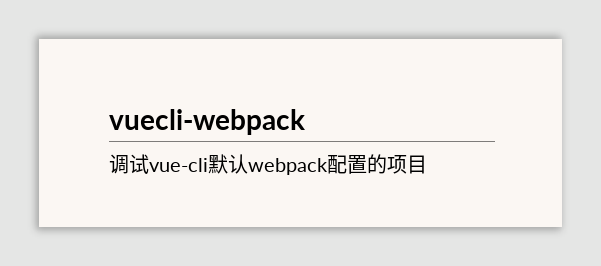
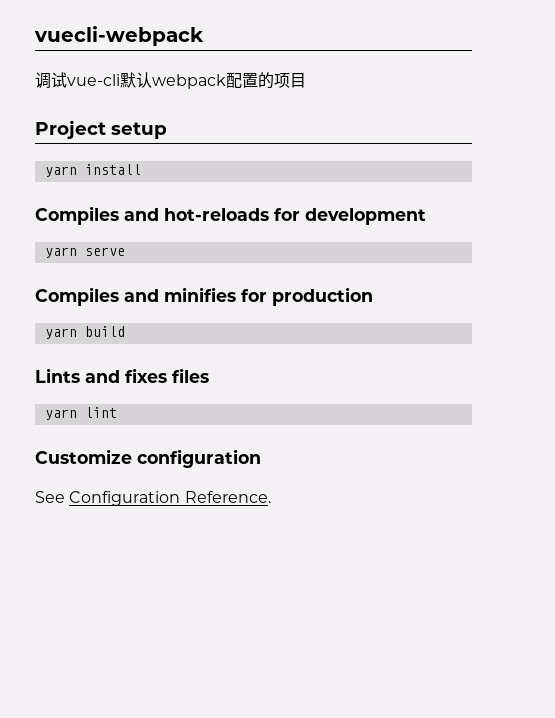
+ Project setup
+ yarn install
+ Compiles and hot-reloads for development
+ yarn serve
+ Compiles and minifies for production
+ yarn build
+ Lints and fixes files
+ yarn lint
+ Customize configuration
+ See Configuration Reference.

